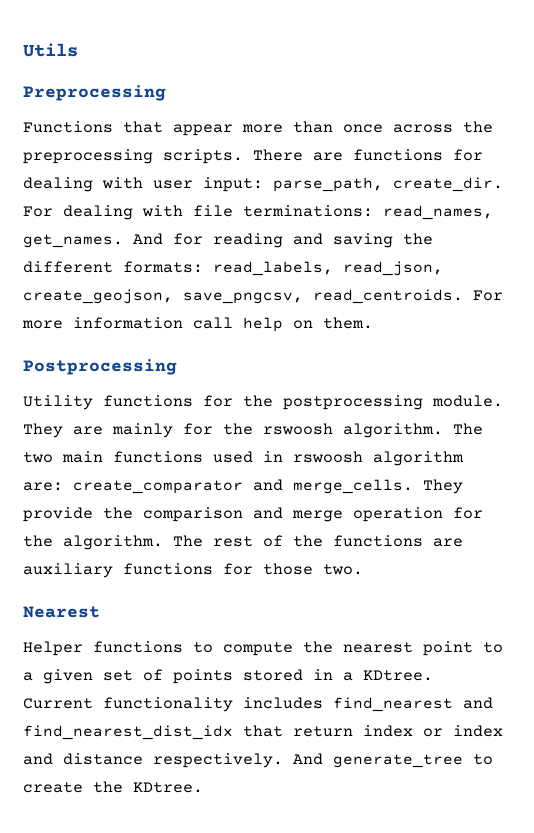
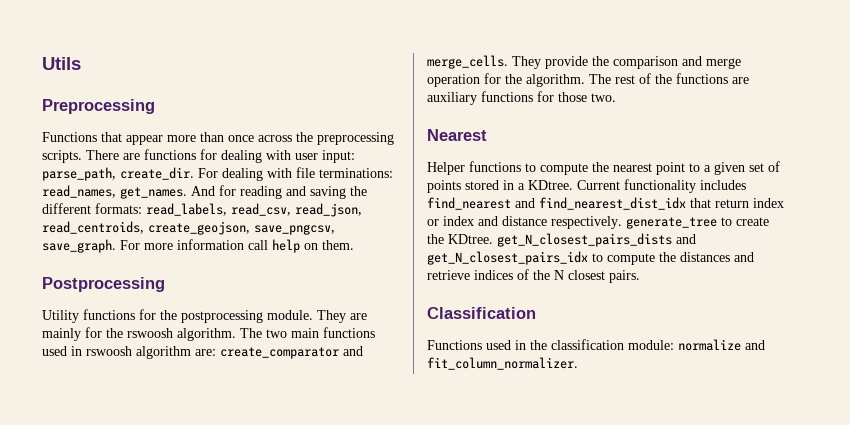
- And for reading and saving the different formats: read_labels, read_json, create_geojson, save_pngcsv, read_centroids.
+ And for reading and saving the different formats: read_labels, read_csv, read_json, read_centroids, create_geojson, save_pngcsv, save_graph.
- Current functionality includes find_nearest and find_nearest_dist_idx that return index or index and distance respectively. And generate_tree to create the KDtree.
+ Current functionality includes find_nearest and find_nearest_dist_idx that return index or index and distance respectively. generate_tree to create the KDtree. get_N_closest_pairs_dists and get_N_closest_pairs_idx to compute the distances and retrieve indices of the N closest pairs.
+ Classification
+ Functions used in the classification module: normalize and fit_column_normalizer.

